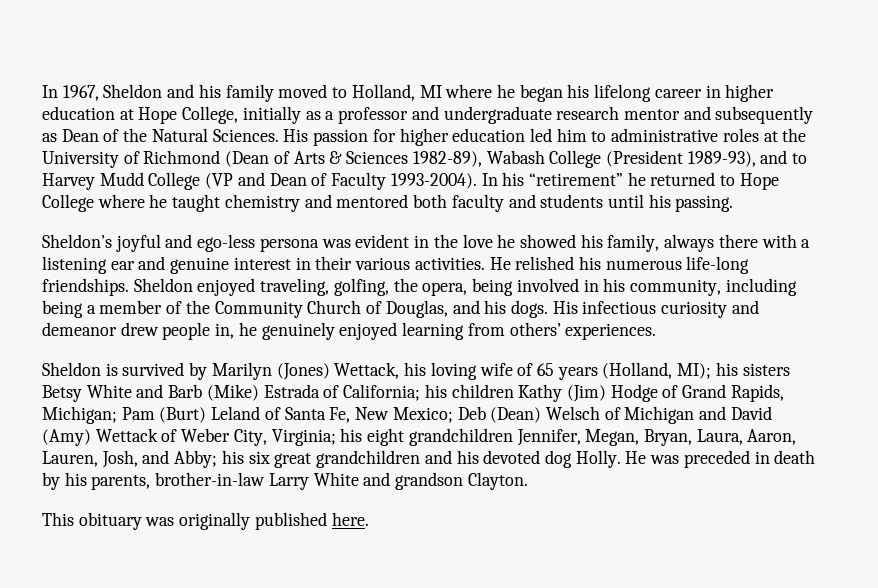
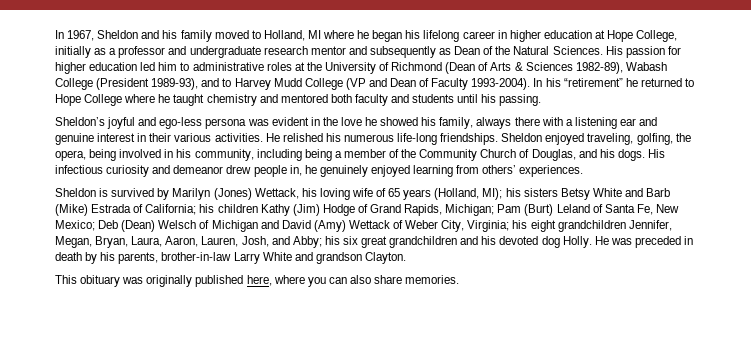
- This obituary was originally published here.
+ This obituary was originally published here, where you can also share memories.

